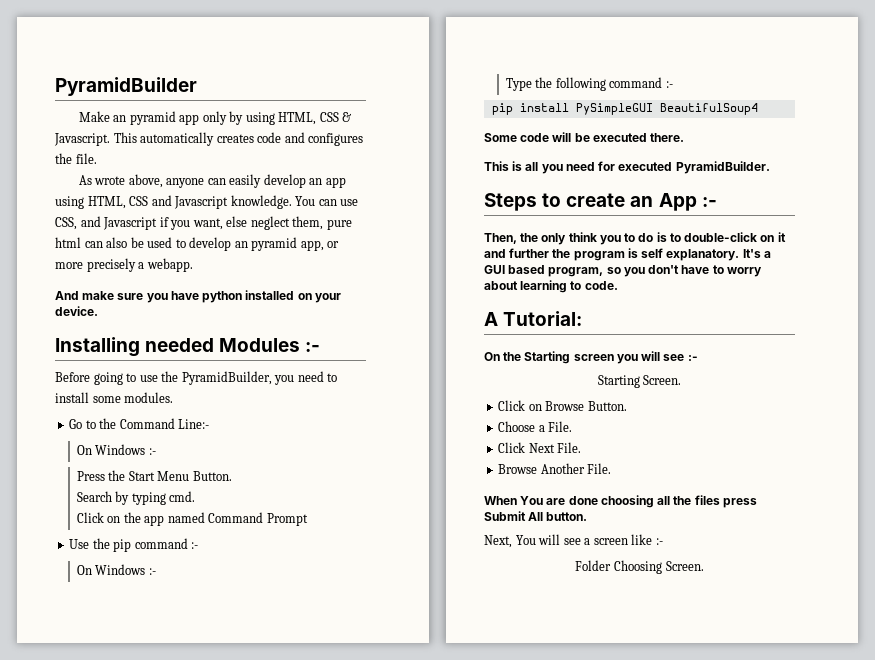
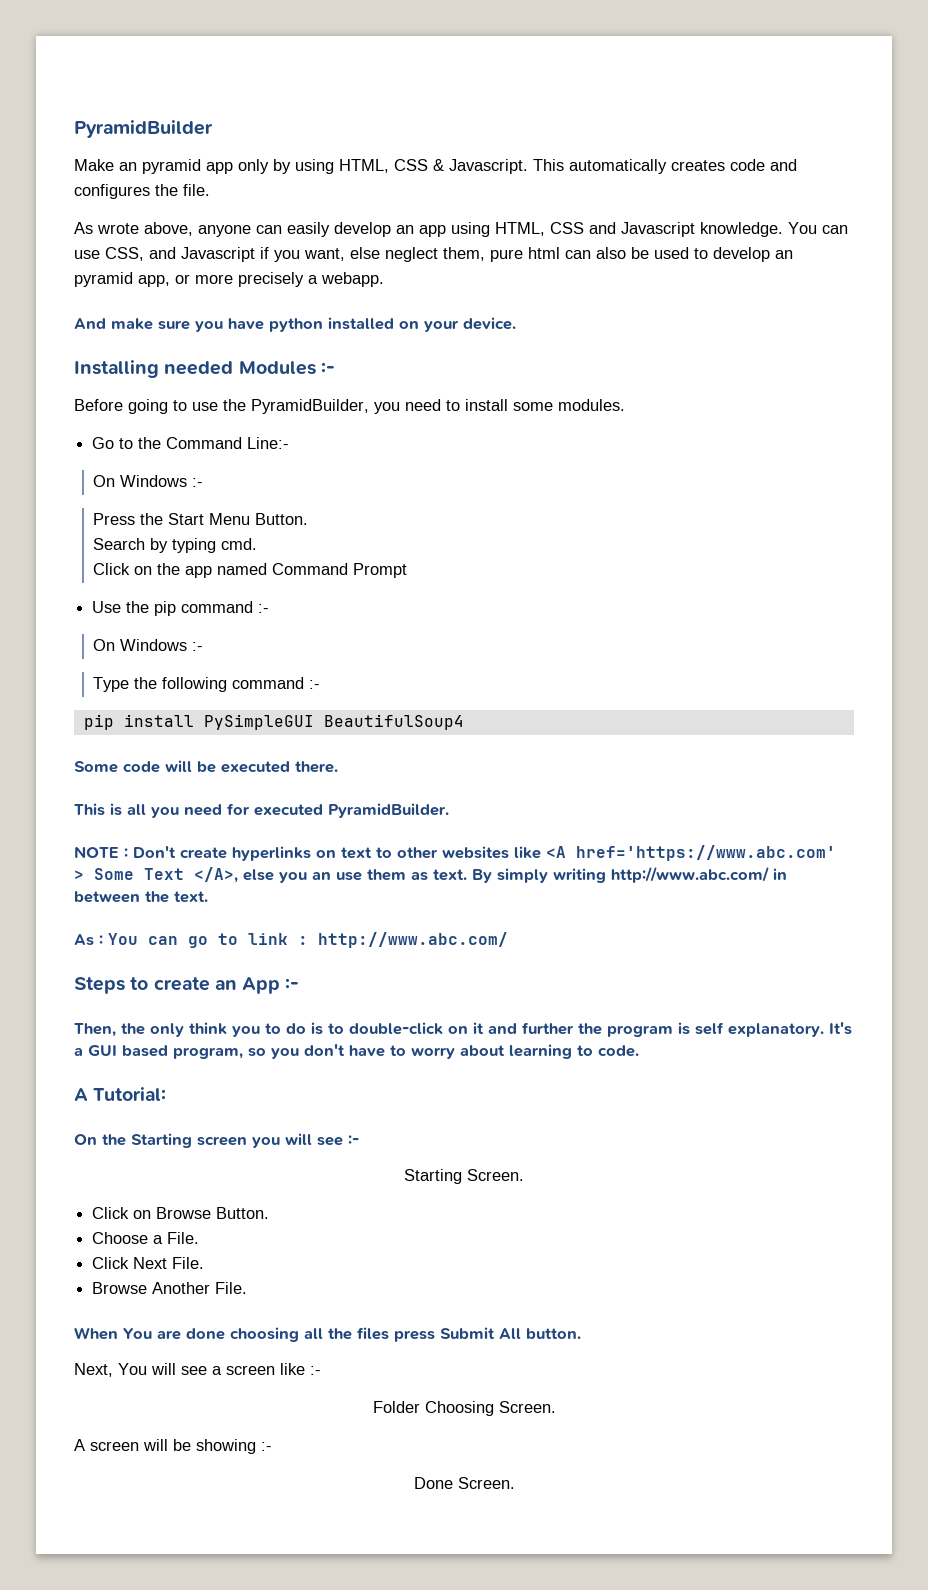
+ NOTE : Don't create hyperlinks on text to other websites like <A href='https://www.abc.com' > Some Text </A>, else you an use them as text. By simply writing http://www.abc.com/ in between the text.
+ As : You can go to link : http://www.abc.com/
+ A screen will be showing :-
+ Done Screen.

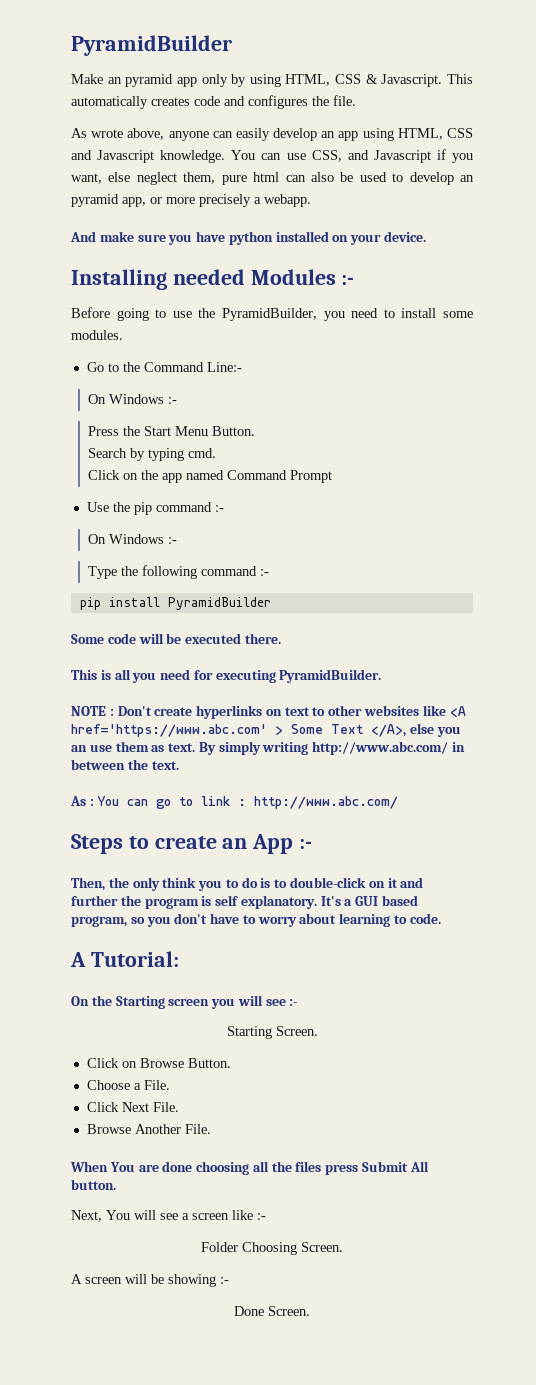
- pip install PySimpleGUI BeautifulSoup4
+ pip install PyramidBuilder
- This is all you need for executed PyramidBuilder.
+ This is all you need for executing PyramidBuilder.

